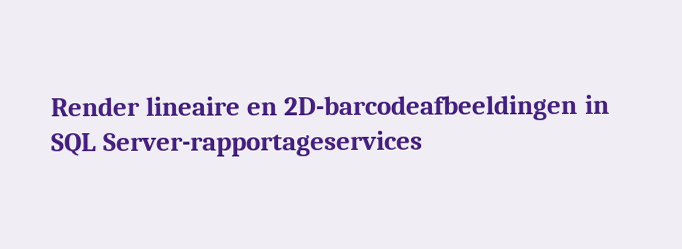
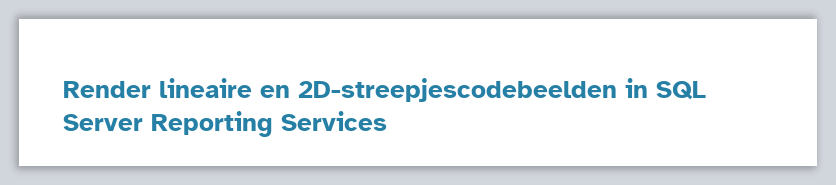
- Render lineaire en 2D-barcodeafbeeldingen in SQL Server-rapportageservices
+ Render lineaire en 2D-streepjescodebeelden in SQL Server Reporting Services

